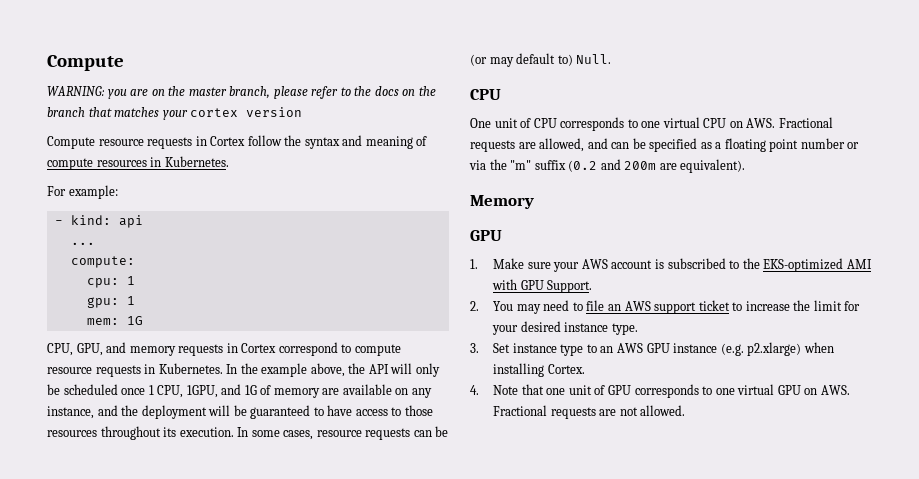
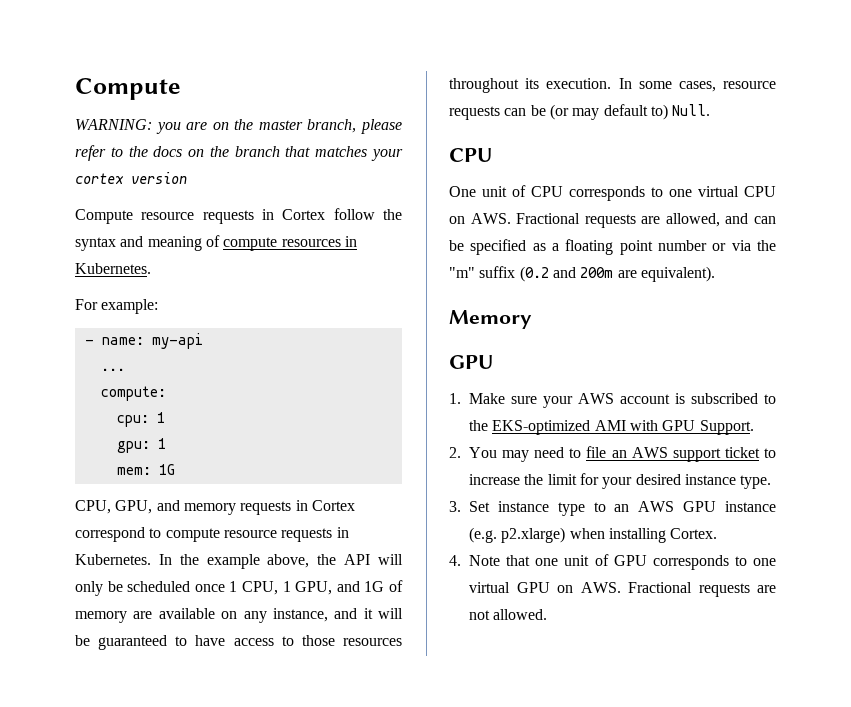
- - kind: api
+ - name: my-api
- In the example above, the API will only be scheduled once 1 CPU, 1GPU, and 1G of memory are available on any instance, and the deployment will be guaranteed to have access to those resources throughout its execution.
+ In the example above, the API will only be scheduled once 1 CPU, 1 GPU, and 1G of memory are available on any instance, and it will be guaranteed to have access to those resources throughout its execution.

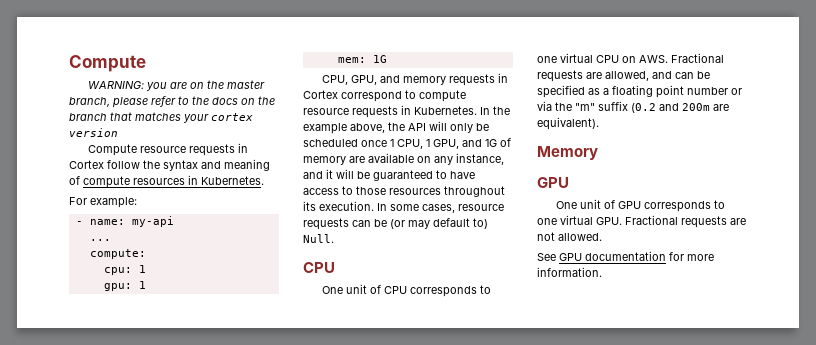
- 1. Make sure your AWS account is subscribed to the EKS-optimized AMI with GPU Support.
- 2. You may need to file an AWS support ticket to increase the limit for your desired instance type.
- 3. Set instance type to an AWS GPU instance (e.g. p2.xlarge) when installing Cortex.
- 4. Note that one unit of GPU corresponds to one virtual GPU on AWS. Fractional requests are not allowed.
+ One unit of GPU corresponds to one virtual GPU. Fractional requests are not allowed.
+ See GPU documentation for more information.

